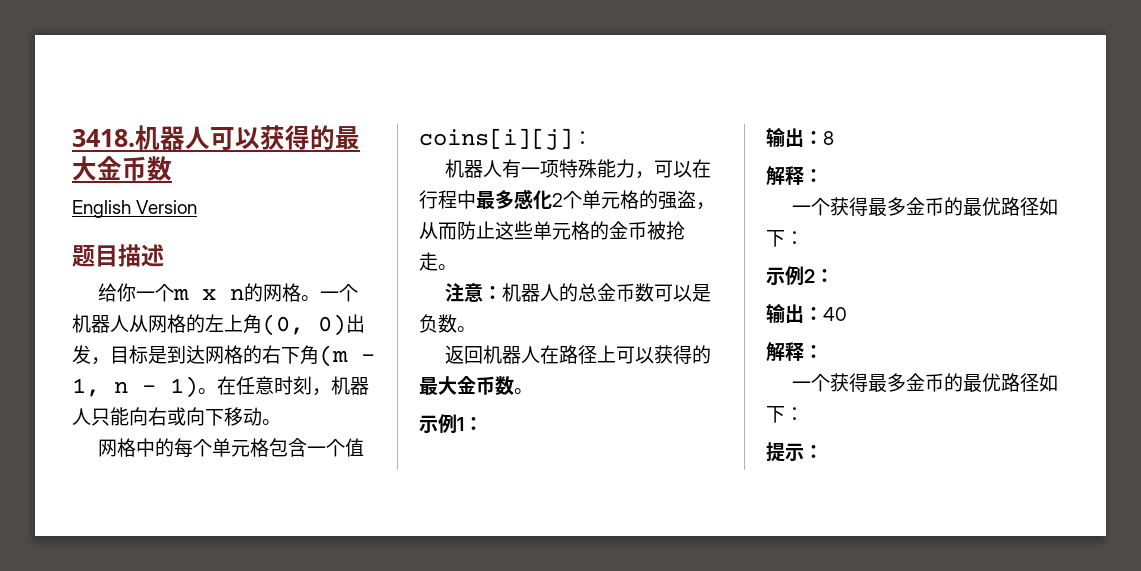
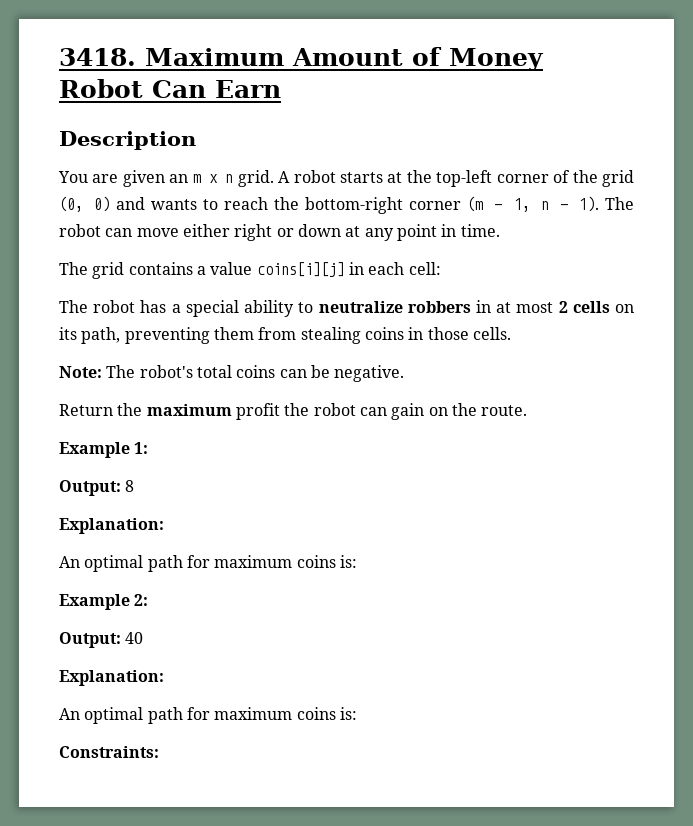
- 机器人可以获得的最大金币数
- English Version
- 题目描述
- 给你一个m x n的网格。一个机器人从网格的左上角(0, 0)出发，目标是到达网格的右下角(m - 1, n - 1)。在任意时刻，机器人只能向右或向下移动。
- 网格中的每个单元格包含一个值coins[i][j]：
- 机器人有一项特殊能力，可以在行程中最多感化2个单元格的强盗，从而防止这些单元格的金币被抢走。
- 注意：机器人的总金币数可以是负数。
- 返回机器人在路径上可以获得的最大金币数。
- 示例1：
- 输出：8
- 解释：
- 一个获得最多金币的最优路径如下：
- 示例2：
- 输出：40
- 解释：
- 一个获得最多金币的最优路径如下：
- 提示：
+ Maximum Amount of Money Robot Can Earn
+ Description
+ You are given an m x n grid. A robot starts at the top-left corner of the grid (0, 0) and wants to reach the bottom-right corner (m - 1, n - 1). The robot can move either right or down at any point in time.
+ The grid contains a value coins[i][j] in each cell:
+ The robot has a special ability to neutralize robbers in at most 2 cells on its path, preventing them from stealing coins in those cells.
+ Note: The robot's total coins can be negative.
+ Return the maximum profit the robot can gain on the route.
+ Example 1:
+ Output: 8
+ Explanation:
+ An optimal path for maximum coins is:
+ Example 2:
+ Output: 40
+ Explanation:
+ An optimal path for maximum coins is:
+ Constraints:

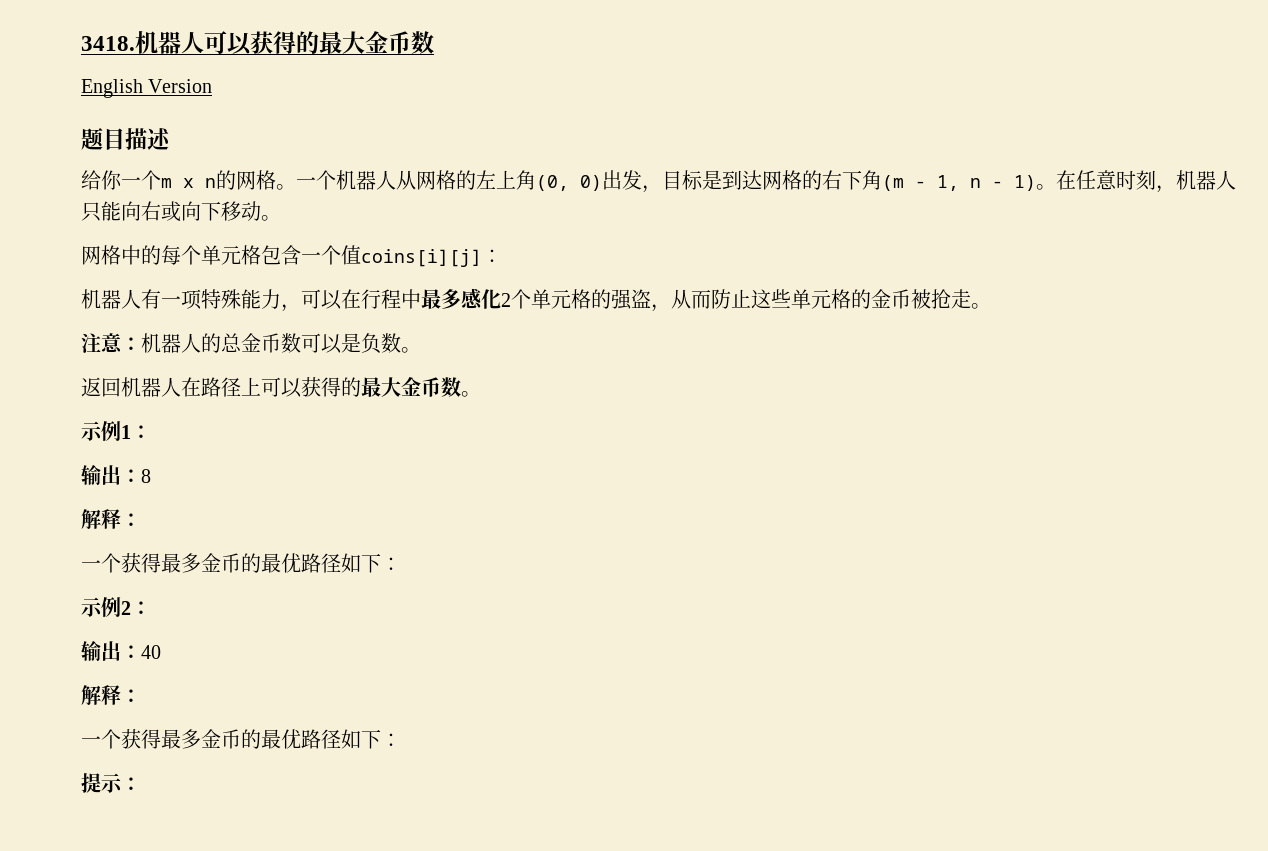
- Maximum Amount of Money Robot Can Earn
- Description
- You are given an m x n grid. A robot starts at the top-left corner of the grid (0, 0) and wants to reach the bottom-right corner (m - 1, n - 1). The robot can move either right or down at any point in time.
- The grid contains a value coins[i][j] in each cell:
- The robot has a special ability to neutralize robbers in at most 2 cells on its path, preventing them from stealing coins in those cells.
- Note: The robot's total coins can be negative.
- Return the maximum profit the robot can gain on the route.
- Example 1:
- Output: 8
- Explanation:
- An optimal path for maximum coins is:
- Example 2:
- Output: 40
- Explanation:
- An optimal path for maximum coins is:
- Constraints:
+ 机器人可以获得的最大金币数
+ English Version
+ 题目描述
+ 给你一个m x n的网格。一个机器人从网格的左上角(0, 0)出发，目标是到达网格的右下角(m - 1, n - 1)。在任意时刻，机器人只能向右或向下移动。
+ 网格中的每个单元格包含一个值coins[i][j]：
+ 机器人有一项特殊能力，可以在行程中最多感化2个单元格的强盗，从而防止这些单元格的金币被抢走。
+ 注意：机器人的总金币数可以是负数。
+ 返回机器人在路径上可以获得的最大金币数。
+ 示例1：
+ 输出：8
+ 解释：
+ 一个获得最多金币的最优路径如下：
+ 示例2：
+ 输出：40
+ 解释：
+ 一个获得最多金币的最优路径如下：
+ 提示：

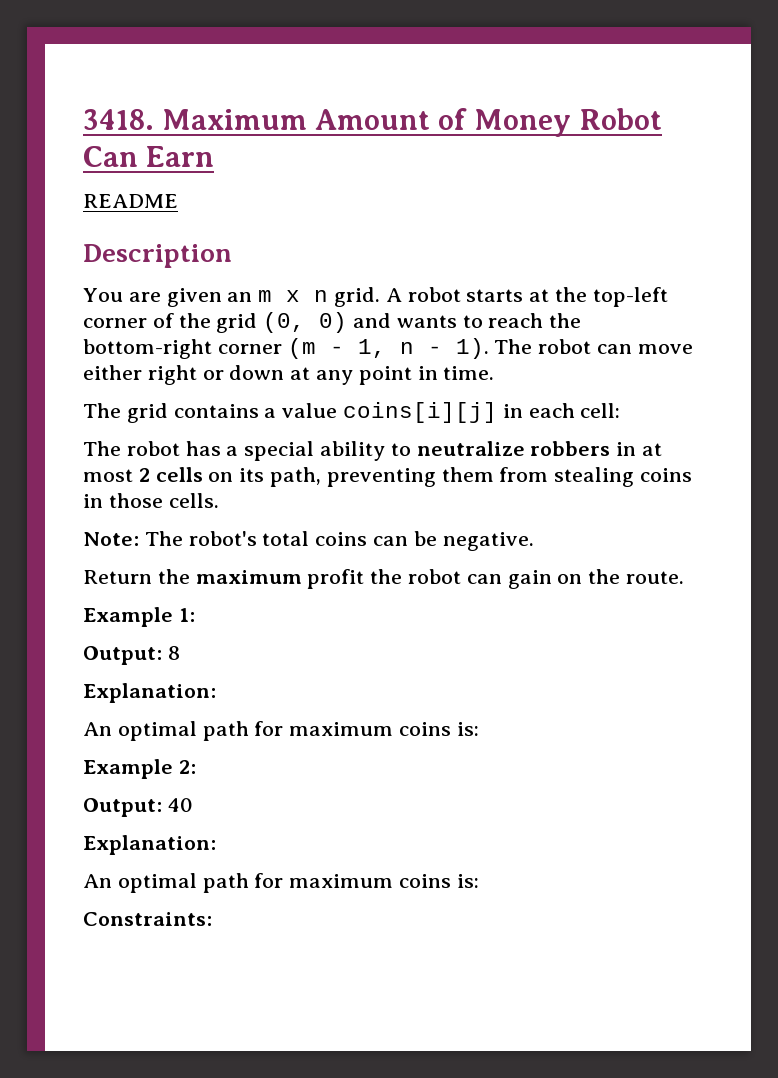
- 机器人可以获得的最大金币数
- English Version
- 题目描述
- 给你一个m x n的网格。一个机器人从网格的左上角(0, 0)出发，目标是到达网格的右下角(m - 1, n - 1)。在任意时刻，机器人只能向右或向下移动。
- 网格中的每个单元格包含一个值coins[i][j]：
- 机器人有一项特殊能力，可以在行程中最多感化2个单元格的强盗，从而防止这些单元格的金币被抢走。
- 注意：机器人的总金币数可以是负数。
- 返回机器人在路径上可以获得的最大金币数。
- 示例1：
- 输出：8
- 解释：
- 一个获得最多金币的最优路径如下：
- 示例2：
- 输出：40
- 解释：
- 一个获得最多金币的最优路径如下：
- 提示：
+ Maximum Amount of Money Robot Can Earn
+ README
+ Description
+ You are given an m x n grid. A robot starts at the top-left corner of the grid (0, 0) and wants to reach the bottom-right corner (m - 1, n - 1). The robot can move either right or down at any point in time.
+ The grid contains a value coins[i][j] in each cell:
+ The robot has a special ability to neutralize robbers in at most 2 cells on its path, preventing them from stealing coins in those cells.
+ Note: The robot's total coins can be negative.
+ Return the maximum profit the robot can gain on the route.
+ Example 1:
+ Output: 8
+ Explanation:
+ An optimal path for maximum coins is:
+ Example 2:
+ Output: 40
+ Explanation:
+ An optimal path for maximum coins is:
+ Constraints:

